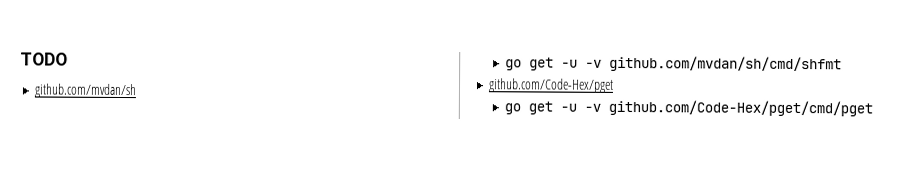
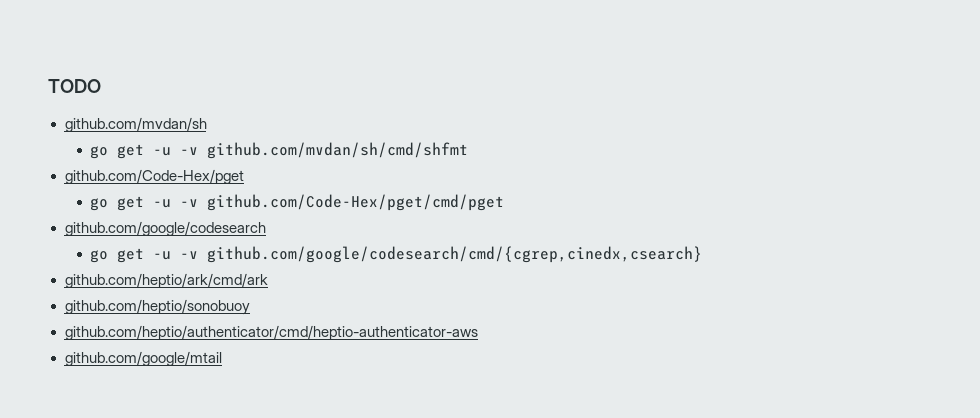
+ github.com/google/codesearch
+ go get -u -v github.com/google/codesearch/cmd/{cgrep,cinedx,csearch}
+ github.com/heptio/ark/cmd/ark
+ github.com/heptio/sonobuoy
+ github.com/heptio/authenticator/cmd/heptio-authenticator-aws
+ github.com/google/mtail

